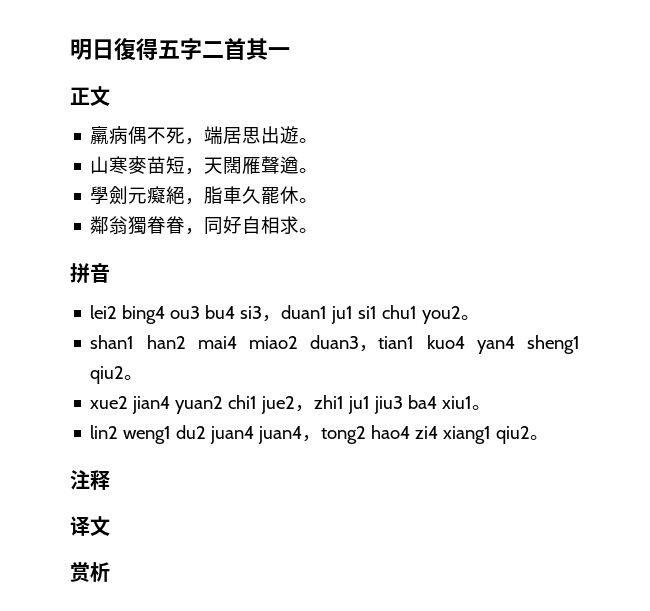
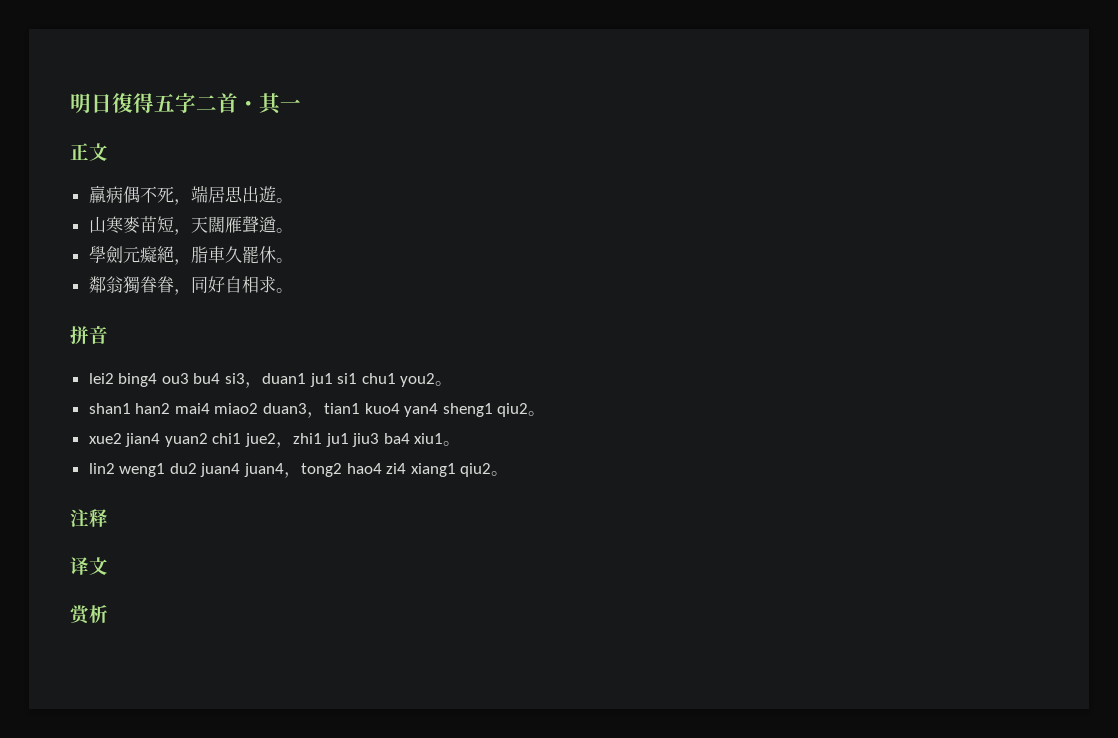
- 明日復得五字二首其一
+ 明日復得五字二首・其一

